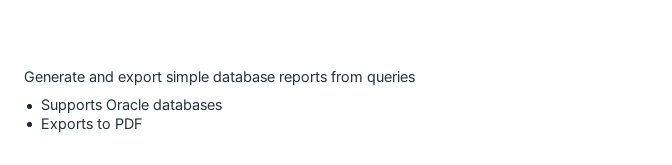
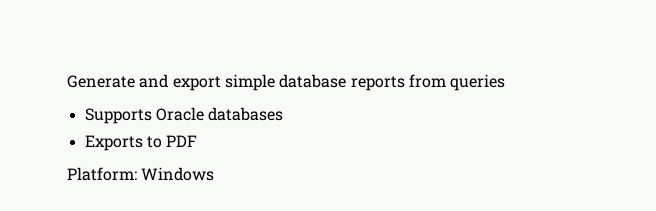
+ Platform: Windows

